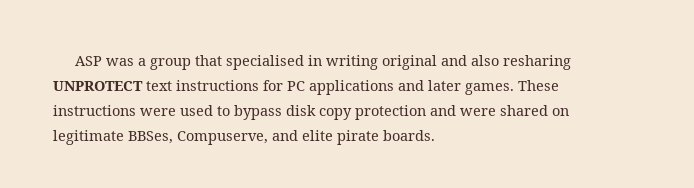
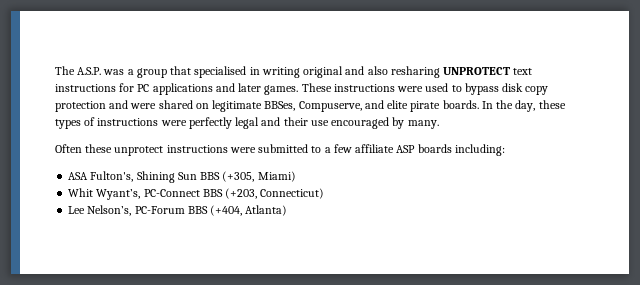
- ASP was a group that specialised in writing original and also resharing UNPROTECT text instructions for PC applications and later games.
+ The A.S.P. was a group that specialised in writing original and also resharing UNPROTECT text instructions for PC applications and later games.
+ In the day, these types of instructions were perfectly legal and their use encouraged by many.
+ Often these unprotect instructions were submitted to a few affiliate ASP boards including:
+ ASA Fulton's, Shining Sun BBS (+305, Miami)
+ Whit Wyant’s, PC-Connect BBS (+203, Connecticut)
+ Lee Nelson’s, PC-Forum BBS (+404, Atlanta)

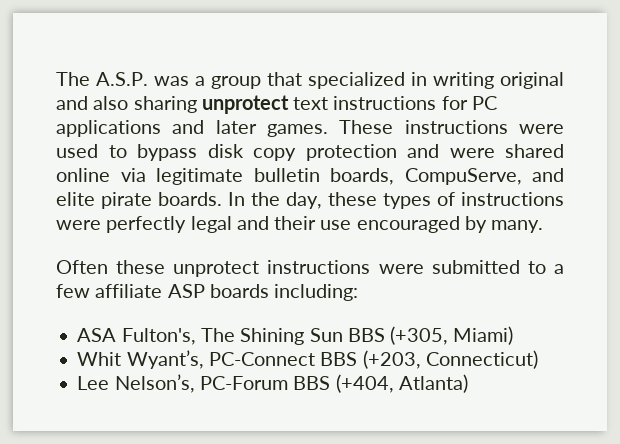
- The A.S.P. was a group that specialised in writing original and also resharing UNPROTECT text instructions for PC applications and later games.
+ The A.S.P. was a group that specialized in writing original and also sharing unprotect text instructions for PC applications and later games.
- These instructions were used to bypass disk copy protection and were shared on legitimate BBSes, Compuserve, and elite pirate boards.
+ These instructions were used to bypass disk copy protection and were shared online via legitimate bulletin boards, CompuServe, and elite pirate boards.
- ASA Fulton's, Shining Sun BBS (+305, Miami)
+ ASA Fulton's, The Shining Sun BBS (+305, Miami)

